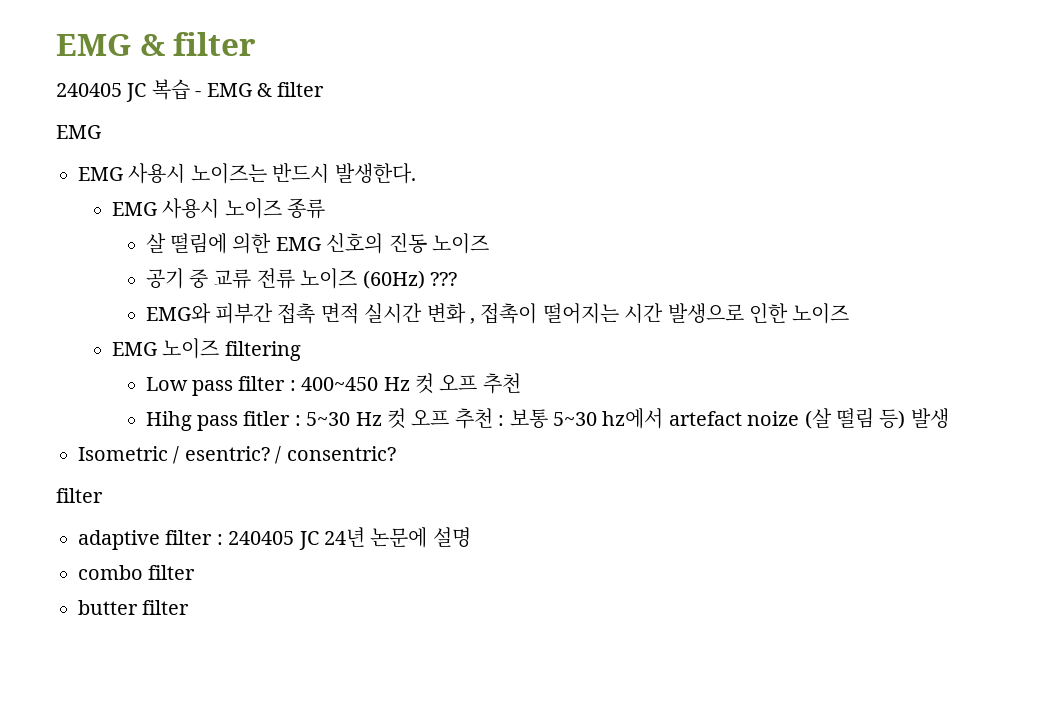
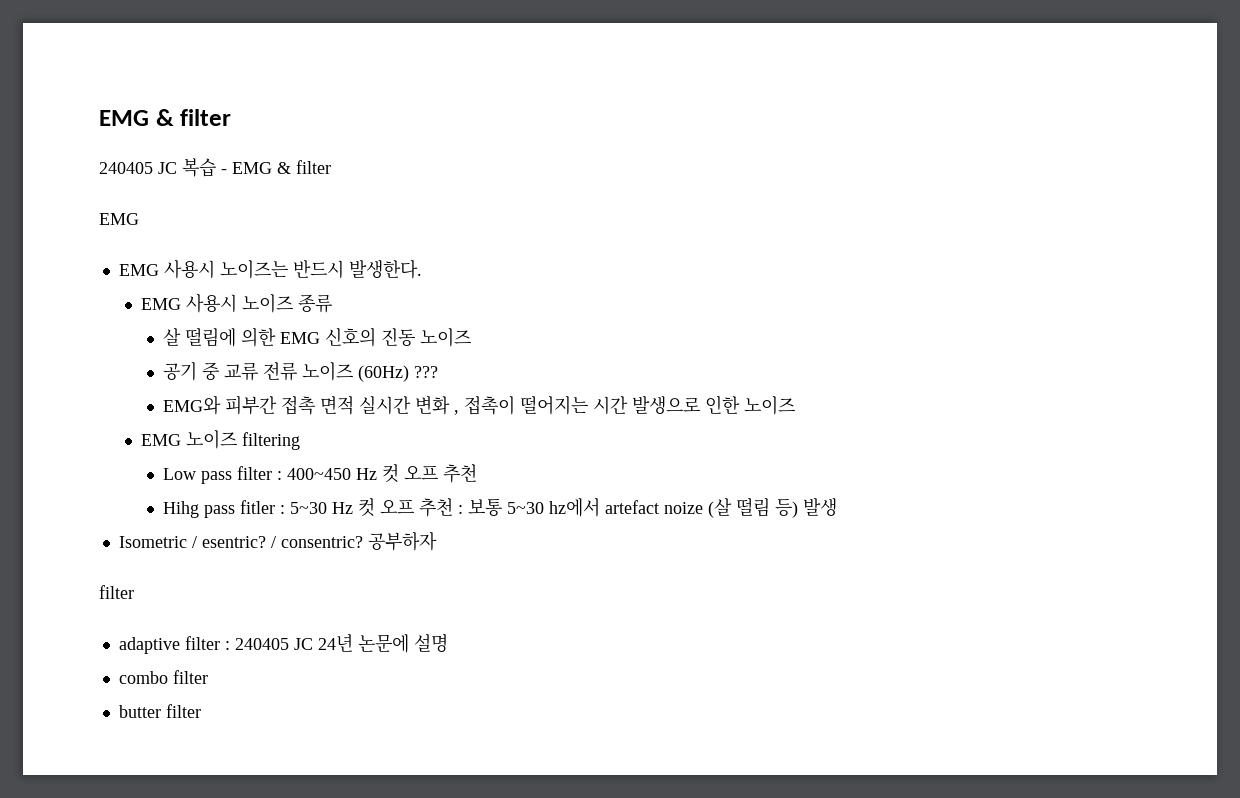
+ 공부하자

